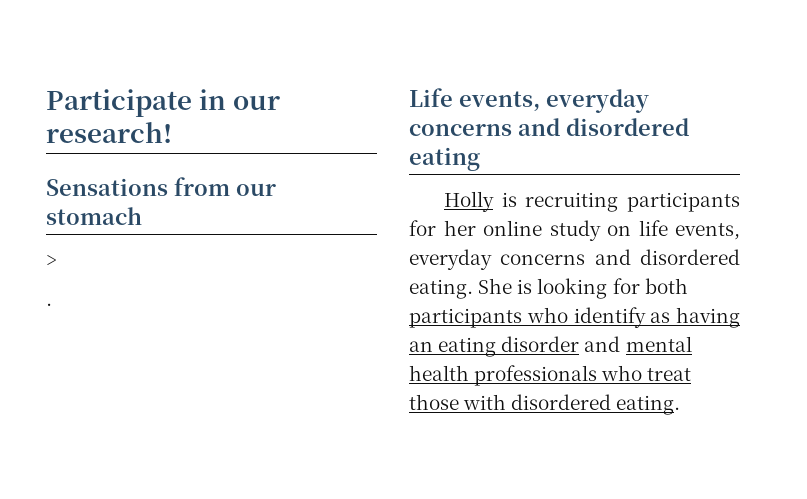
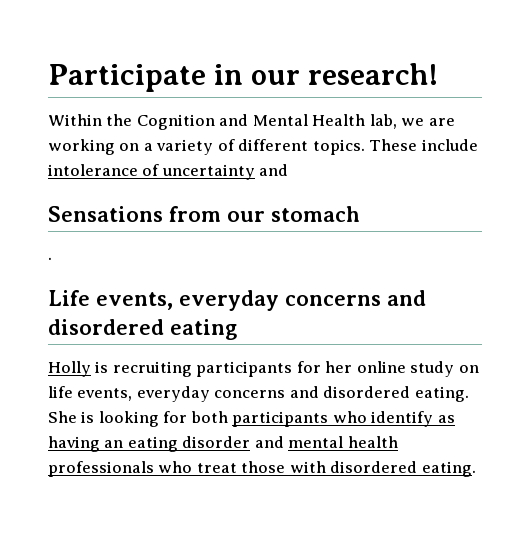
+ Within the Cognition and Mental Health lab, we are working on a variety of different topics. These include intolerance of uncertainty and
- >

